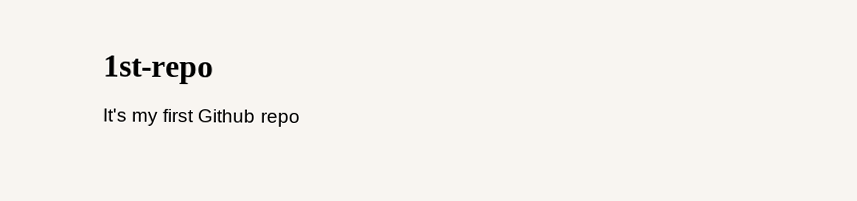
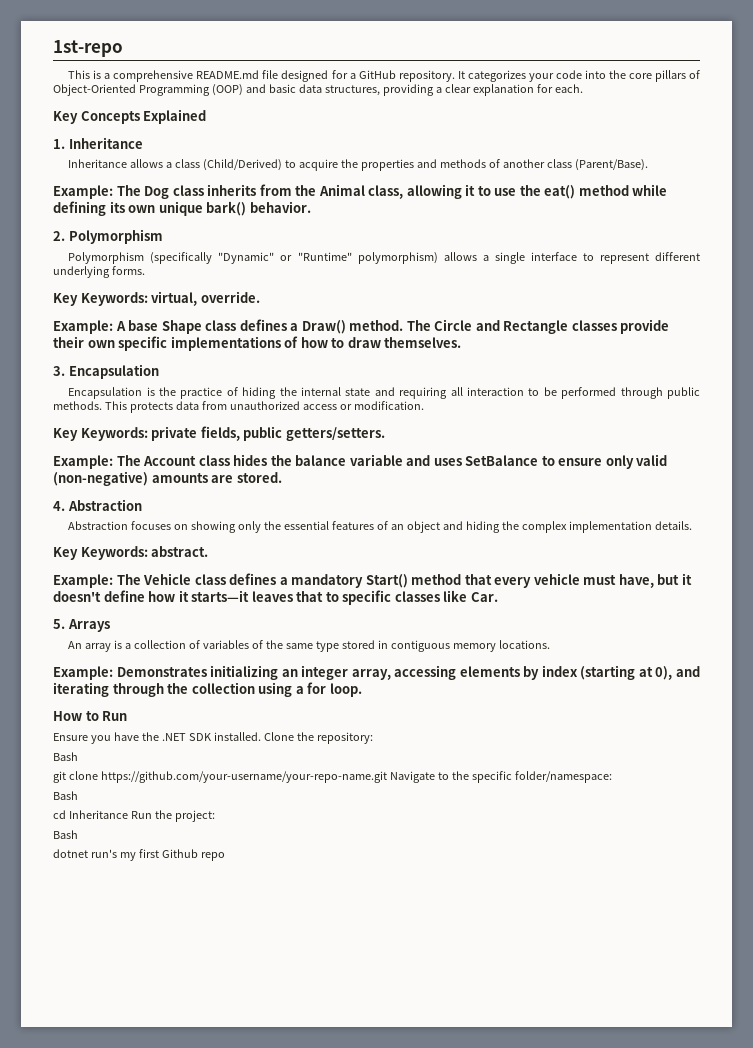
- It's my first Github repo
+ This is a comprehensive README.md file designed for a GitHub repository. It categorizes your code into the core pillars of Object-Oriented Programming (OOP) and basic data structures, providing a clear explanation for each.
+ Key Concepts Explained
+ 1. Inheritance
+ Inheritance allows a class (Child/Derived) to acquire the properties and methods of another class (Parent/Base).
+ Example: The Dog class inherits from the Animal class, allowing it to use the eat() method while defining its own unique bark() behavior.
+ 2. Polymorphism
+ Polymorphism (specifically "Dynamic" or "Runtime" polymorphism) allows a single interface to represent different underlying forms.
+ Key Keywords: virtual, override.
+ Example: A base Shape class defines a Draw() method. The Circle and Rectangle classes provide their own specific implementations of how to draw themselves.
+ 3. Encapsulation
+ Encapsulation is the practice of hiding the internal state and requiring all interaction to be performed through public methods. This protects data from unauthorized access or modification.
+ Key Keywords: private fields, public getters/setters.
+ Example: The Account class hides the balance variable and uses SetBalance to ensure only valid (non-negative) amounts are stored.
+ 4. Abstraction
+ Abstraction focuses on showing only the essential features of an object and hiding the complex implementation details.
+ Key Keywords: abstract.
+ Example: The Vehicle class defines a mandatory Start() method that every vehicle must have, but it doesn't define how it starts—it leaves that to specific classes like Car.
+ 5. Arrays
+ An array is a collection of variables of the same type stored in contiguous memory locations.
+ Example: Demonstrates initializing an integer array, accessing elements by index (starting at 0), and iterating through the collection using a for loop.
+ How to Run
+ Ensure you have the .NET SDK installed. Clone the repository:
+ Bash
+ git clone https://github.com/your-username/your-repo-name.git Navigate to the specific folder/namespace:
+ Bash
+ cd Inheritance Run the project:
+ Bash
+ dotnet run's my first Github repo

